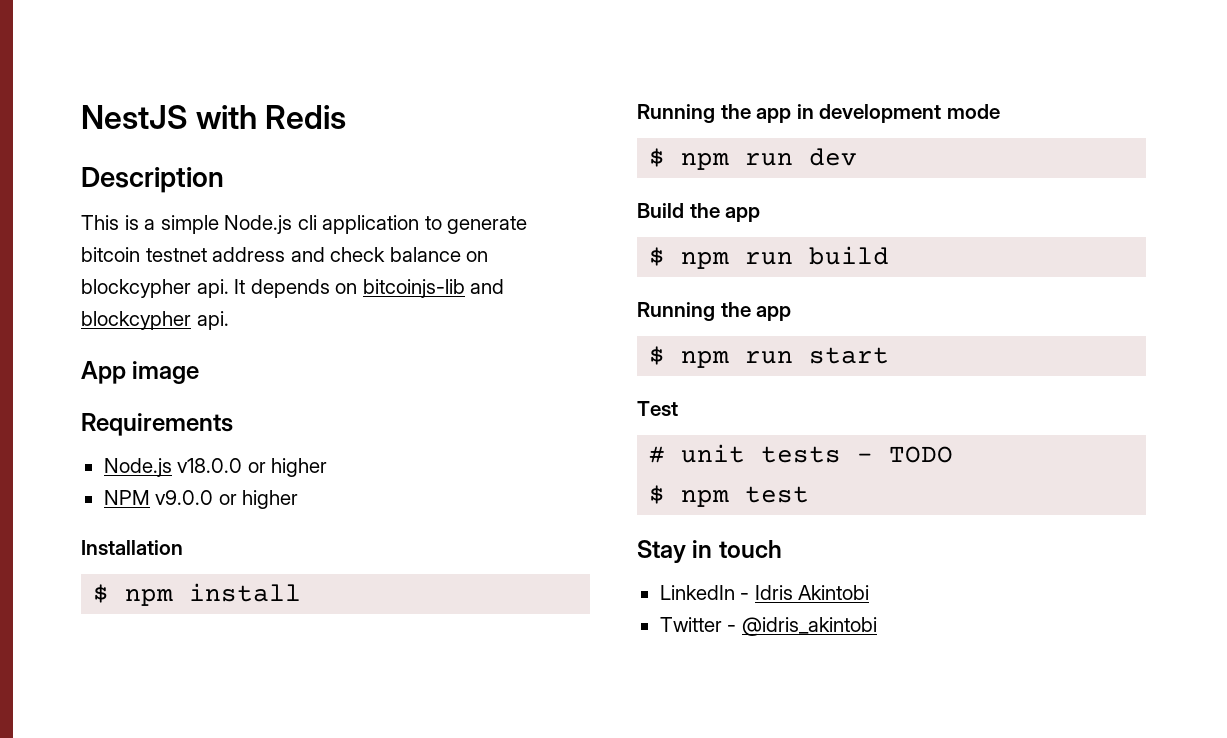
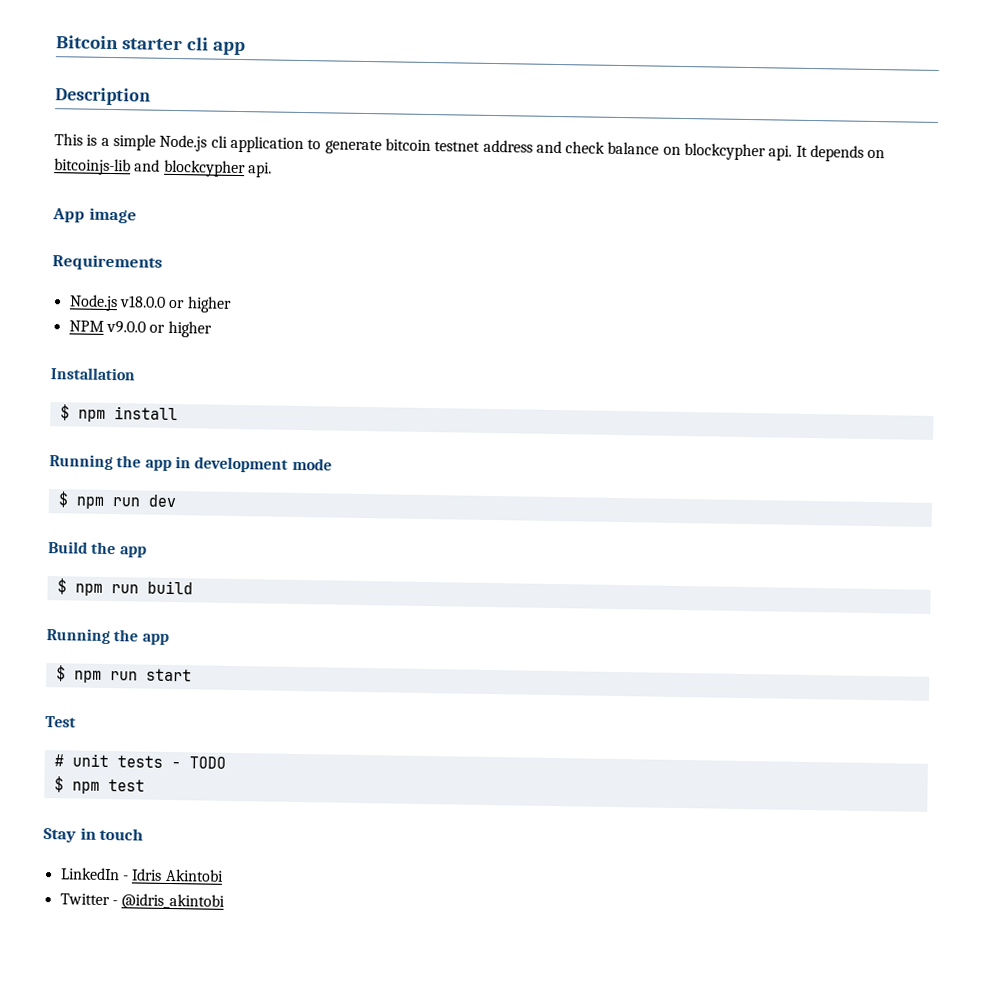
- NestJS with Redis
+ Bitcoin starter cli app

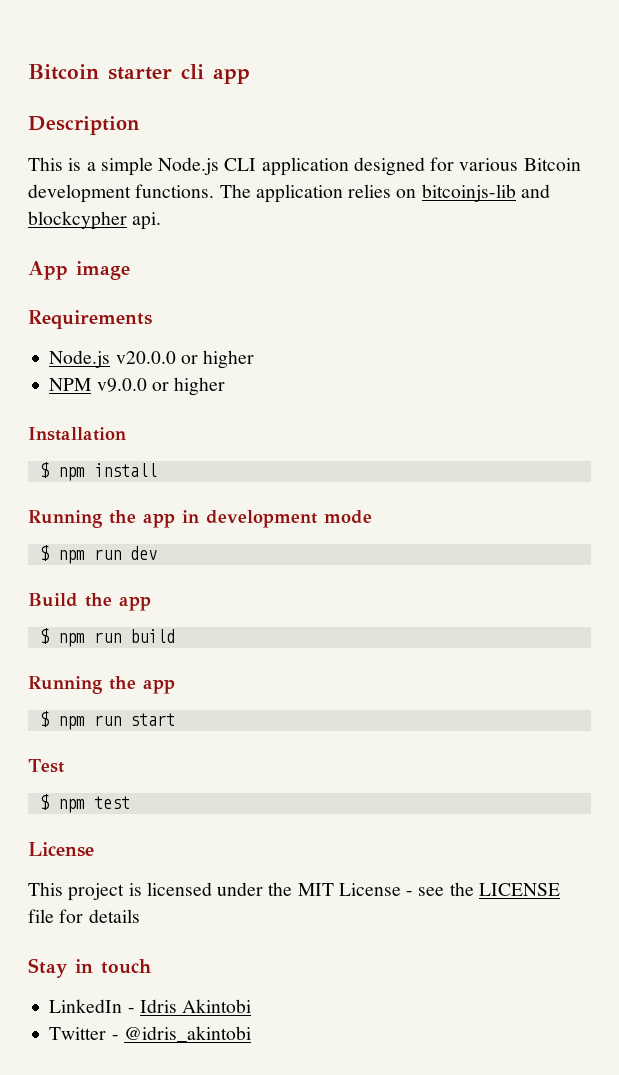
- This is a simple Node.js cli application to generate bitcoin testnet address and check balance on blockcypher api. It depends on bitcoinjs-lib and blockcypher api.
+ This is a simple Node.js CLI application designed for various Bitcoin development functions. The application relies on bitcoinjs-lib and blockcypher api.
- Node.js v18.0.0 or higher
+ Node.js v20.0.0 or higher
- # unit tests - TODO
  $ npm test
+ License
+ This project is licensed under the MIT License - see the LICENSE file for details

